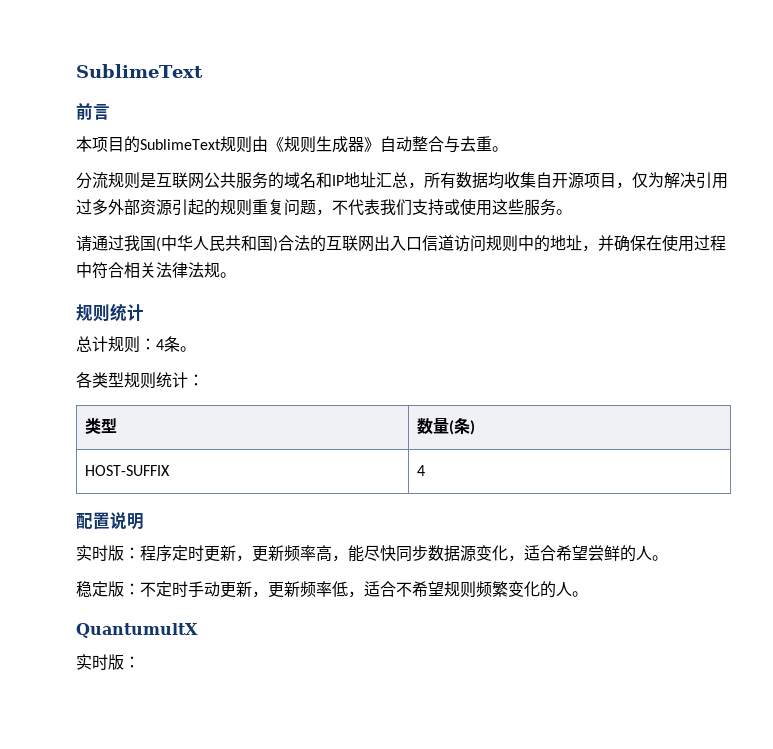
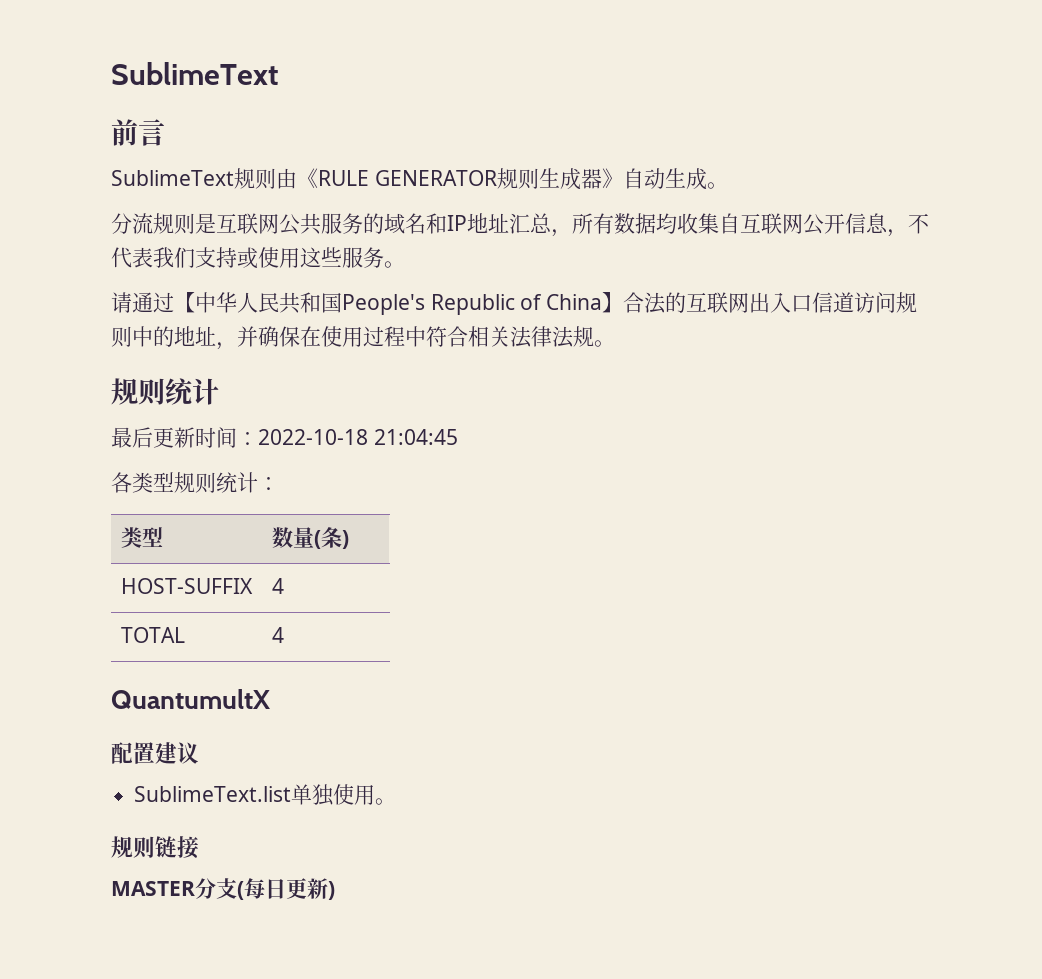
- 本项目的SublimeText规则由《规则生成器》自动整合与去重。
+ SublimeText规则由《RULE GENERATOR规则生成器》自动生成。
- 分流规则是互联网公共服务的域名和IP地址汇总，所有数据均收集自开源项目，仅为解决引用过多外部资源引起的规则重复问题，不代表我们支持或使用这些服务。
+ 分流规则是互联网公共服务的域名和IP地址汇总，所有数据均收集自互联网公开信息，不代表我们支持或使用这些服务。
- 请通过我国(中华人民共和国)合法的互联网出入口信道访问规则中的地址，并确保在使用过程中符合相关法律法规。
+ 请通过【中华人民共和国People's Republic of China】合法的互联网出入口信道访问规则中的地址，并确保在使用过程中符合相关法律法规。
- 总计规则：4条。
+ 最后更新时间：2022-10-18 21:04:45
- 配置说明
- 实时版：程序定时更新，更新频率高，能尽快同步数据源变化，适合希望尝鲜的人。
- 稳定版：不定时手动更新，更新频率低，适合不希望规则频繁变化的人。
+ TOTAL | 4
  QuantumultX
- 实时版：
+ 配置建议
+ SublimeText.list单独使用。
+ 规则链接
+ MASTER分支(每日更新)

